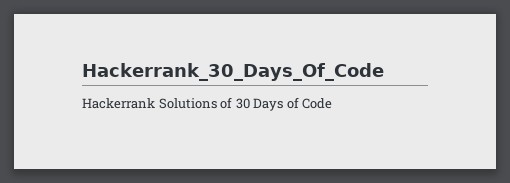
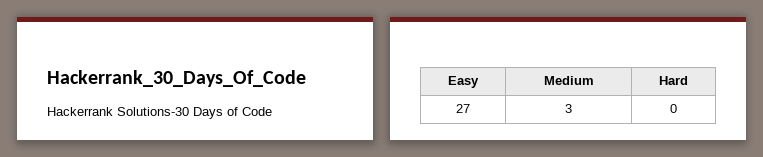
- Hackerrank Solutions of 30 Days of Code
+ Hackerrank Solutions-30 Days of Code
+ Easy | Medium | Hard
+ 27 | 3 | 0

